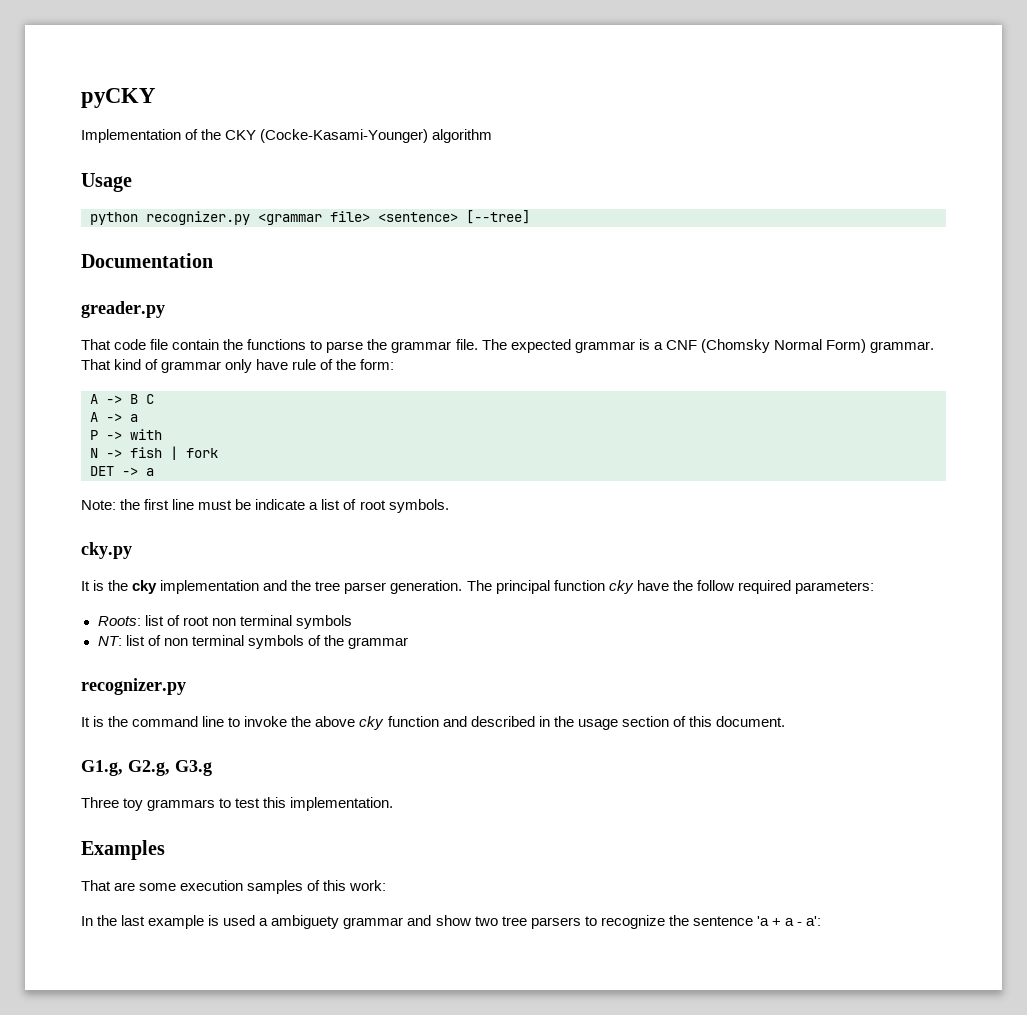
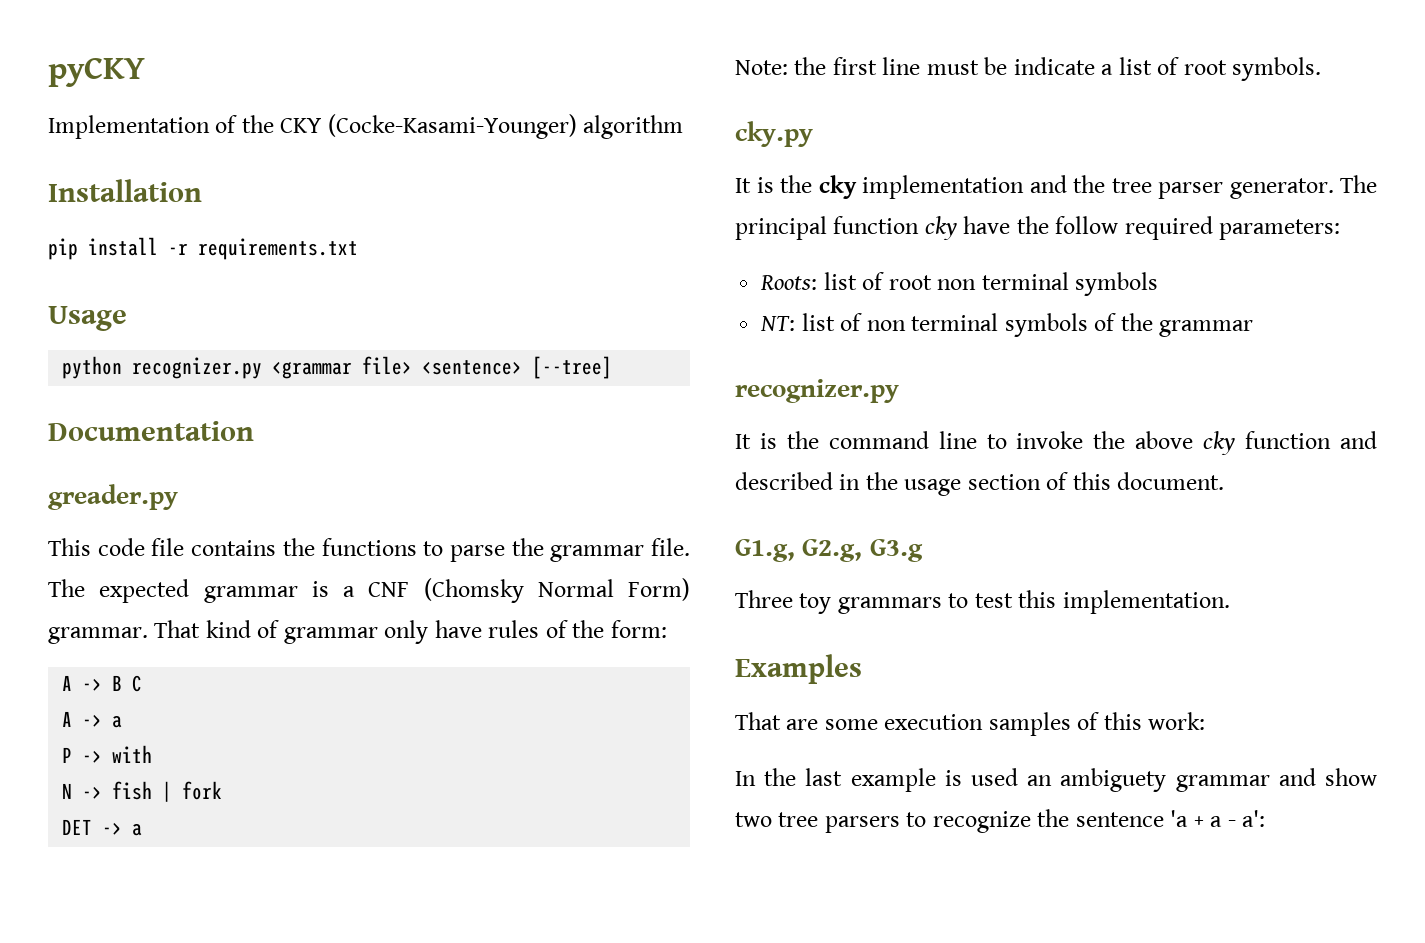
+ Installation
+ pip install -r requirements.txt
- That code file contain the functions to parse the grammar file.
+ This code file contains the functions to parse the grammar file.
- That kind of grammar only have rule of the form:
+ That kind of grammar only have rules of the form:
- It is the cky implementation and the tree parser generation.
+ It is the cky implementation and the tree parser generator.
- In the last example is used a ambiguety grammar and show two tree parsers to recognize the sentence 'a + a - a':
+ In the last example is used an ambiguety grammar and show two tree parsers to recognize the sentence 'a + a - a':

